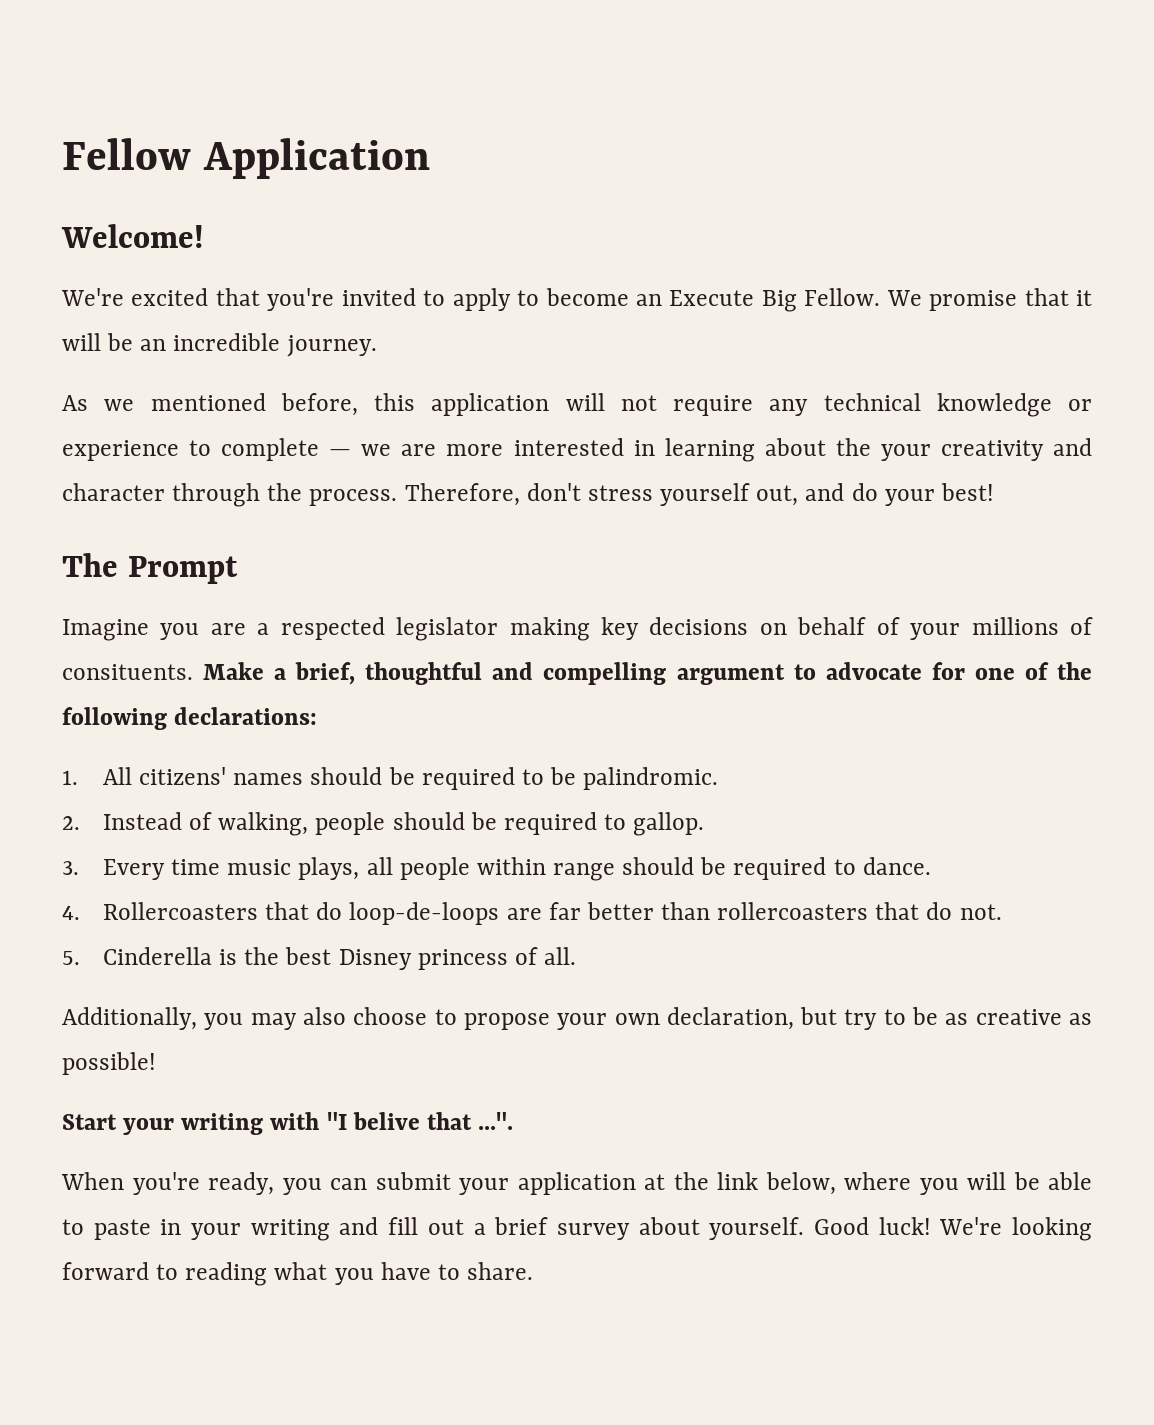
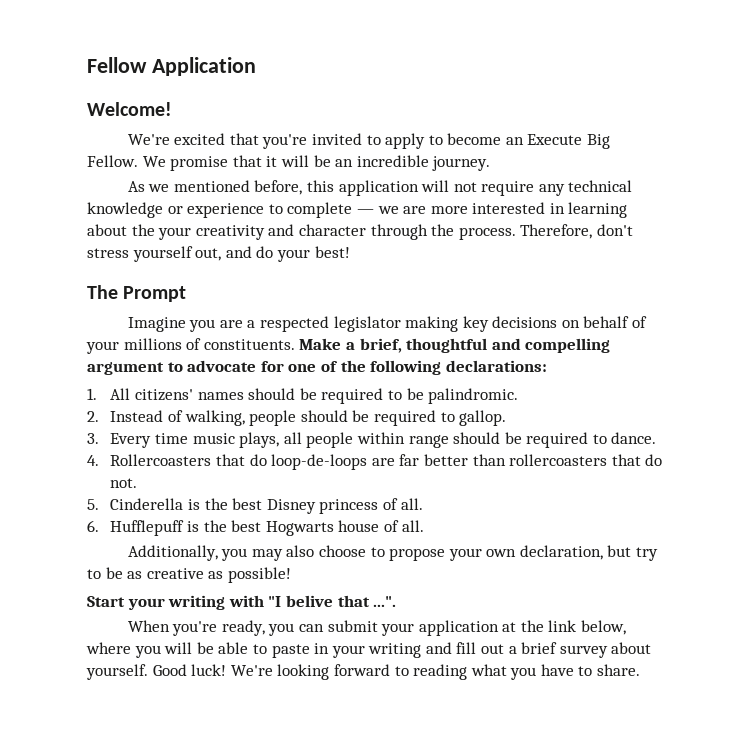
- Imagine you are a respected legislator making key decisions on behalf of your millions of consituents.
+ Imagine you are a respected legislator making key decisions on behalf of your millions of constituents.
+ 6. Hufflepuff is the best Hogwarts house of all.

